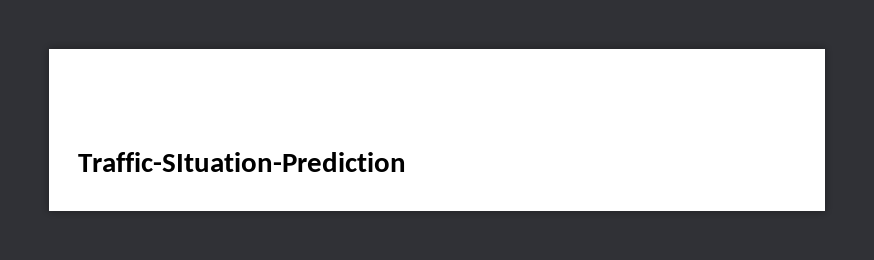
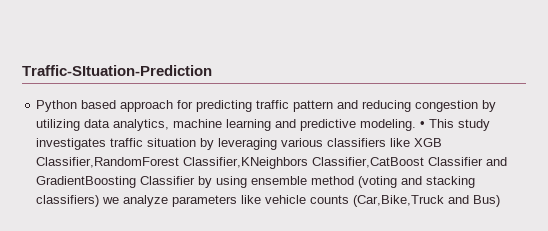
+ Python based approach for predicting traffic pattern and reducing congestion by utilizing data analytics, machine learning and predictive modeling. • This study investigates traffic situation by leveraging various classifiers like XGB Classifier,RandomForest Classifier,KNeighbors Classifier,CatBoost Classifier and GradientBoosting Classifier by using ensemble method (voting and stacking classifiers) we analyze parameters like vehicle counts (Car,Bike,Truck and Bus)

